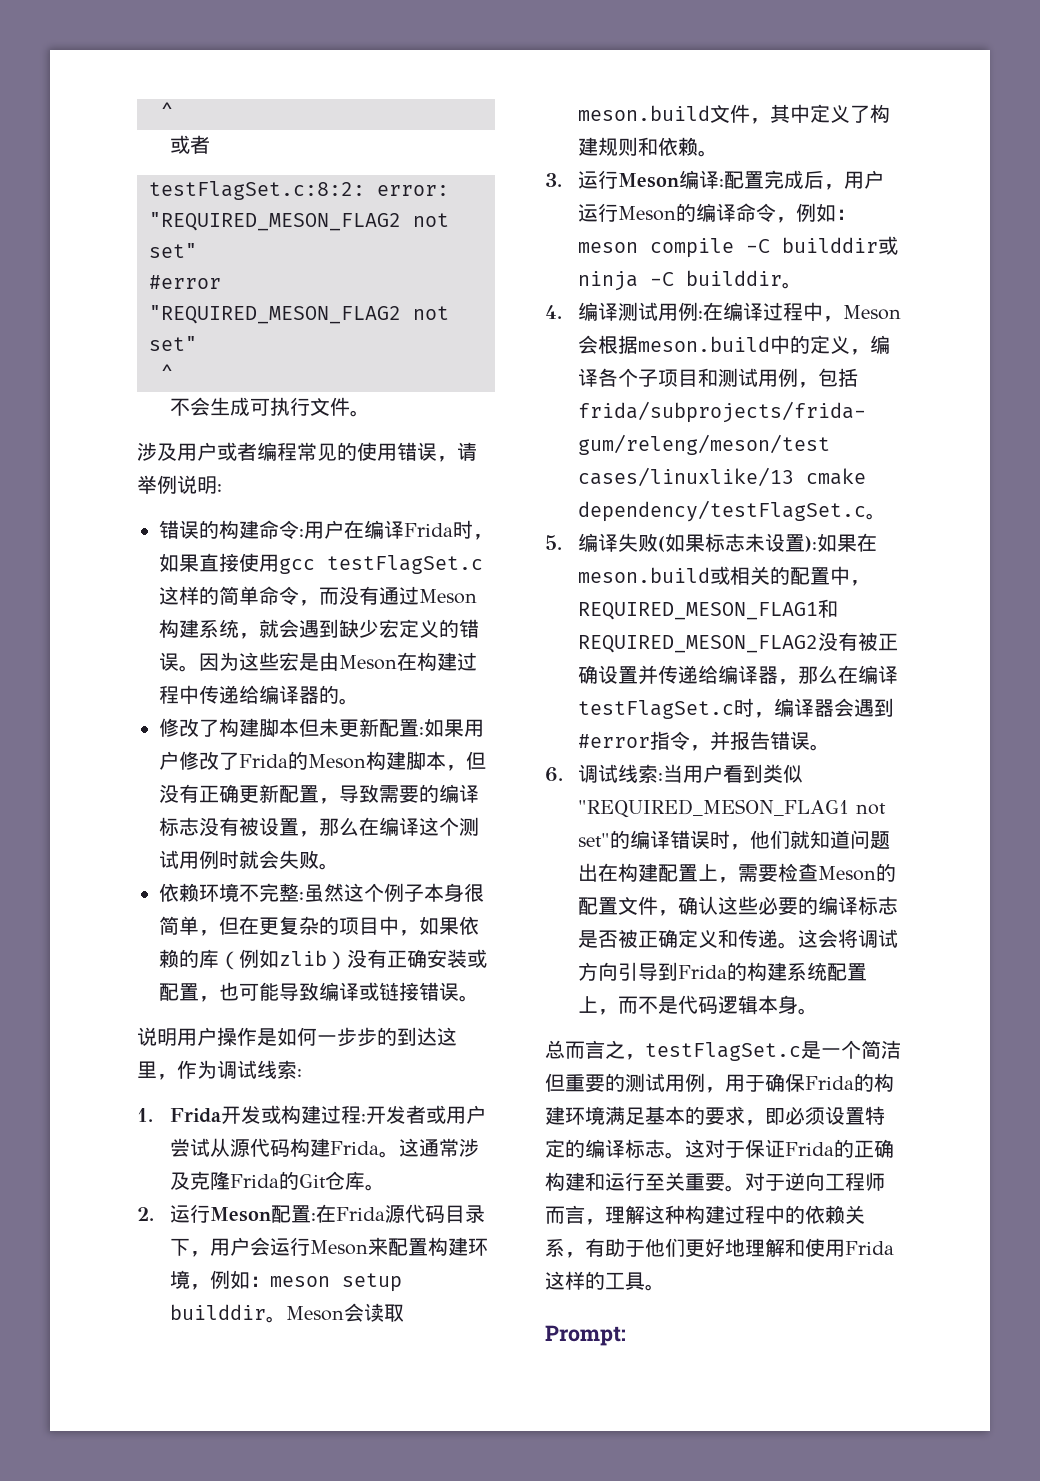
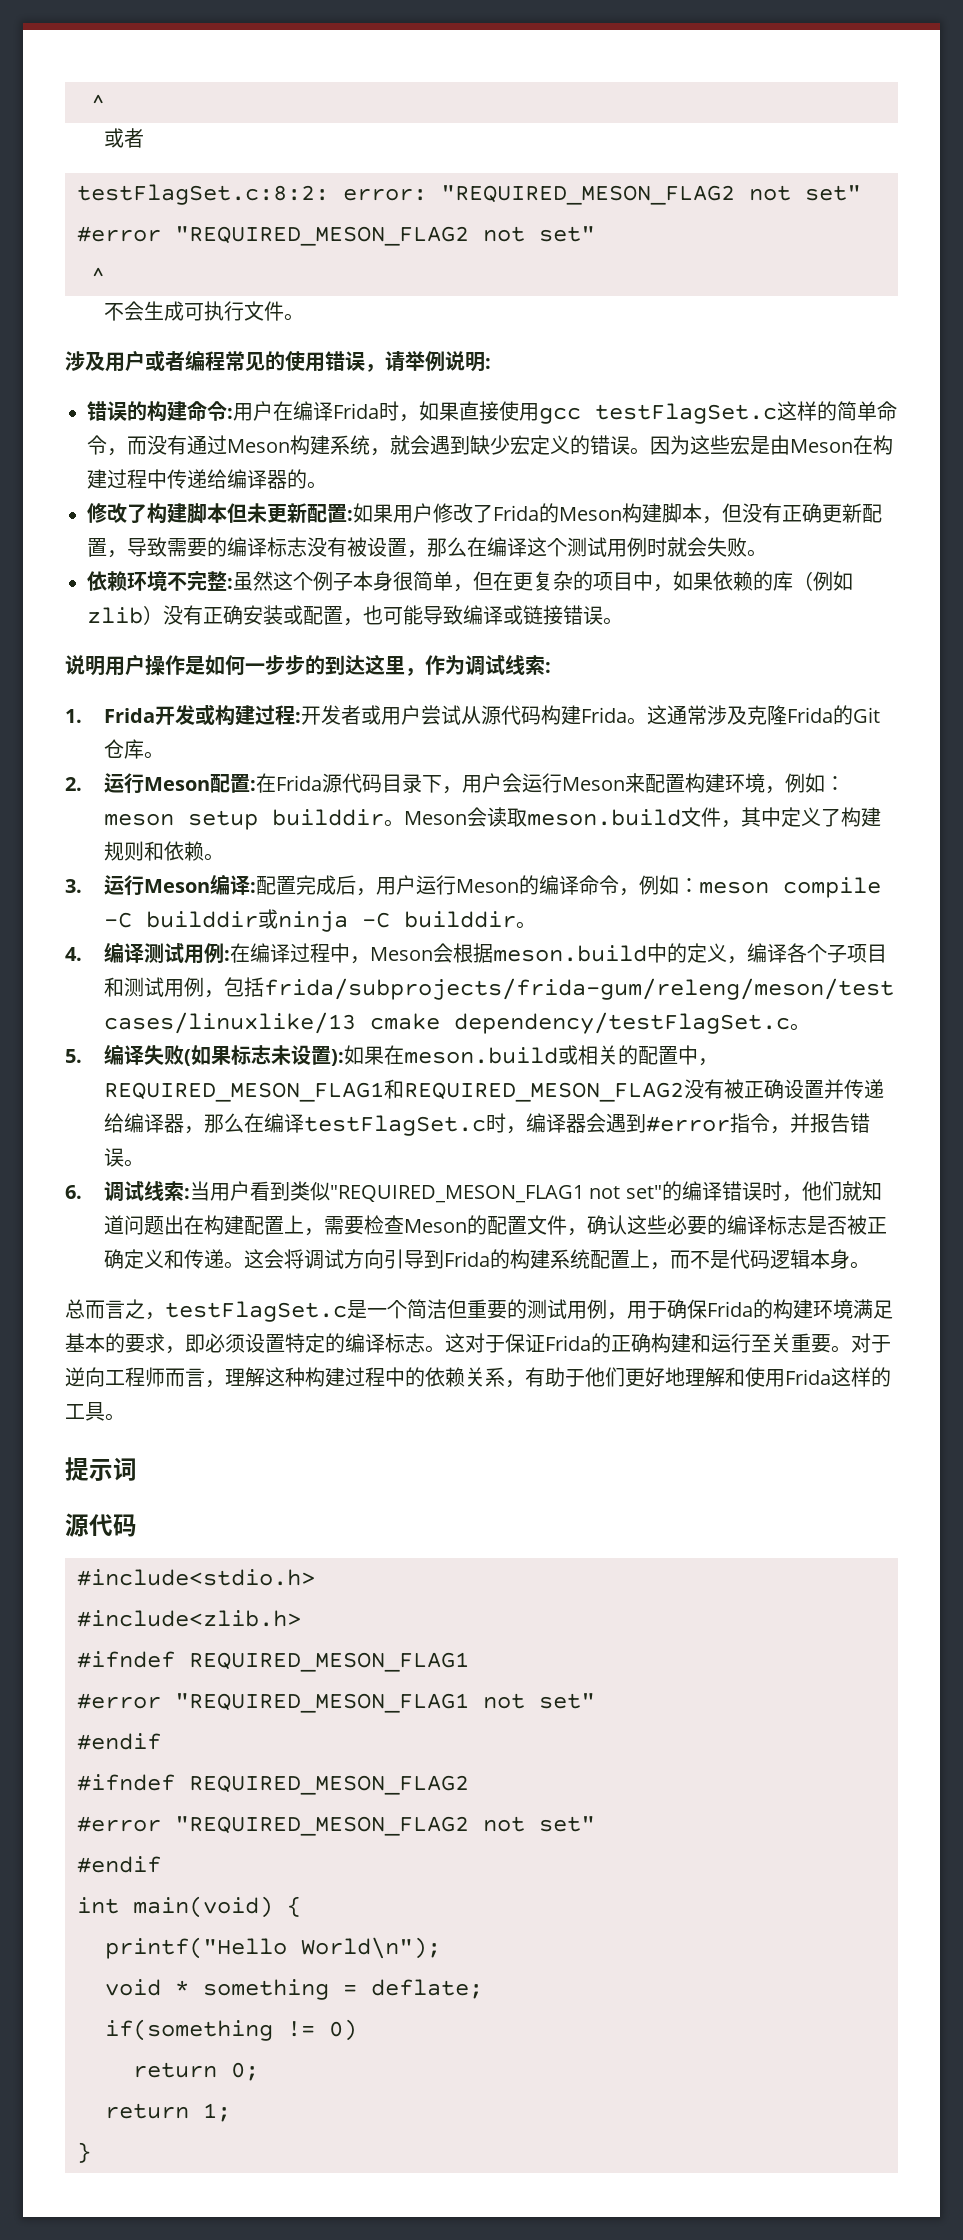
- Prompt:
+ 提示词
+ 源代码
+ #include<stdio.h>
+ #include<zlib.h>
+ #ifndef REQUIRED_MESON_FLAG1
+ #error "REQUIRED_MESON_FLAG1 not set"
+ #endif
+ #ifndef REQUIRED_MESON_FLAG2
+ #error "REQUIRED_MESON_FLAG2 not set"
+ #endif
+ int main(void) {
+ printf("Hello World\n");
+ void * something = deflate;
+ if(something != 0)
+ return 0;
+ return 1;
+ }

